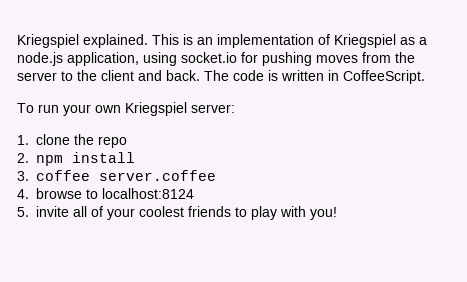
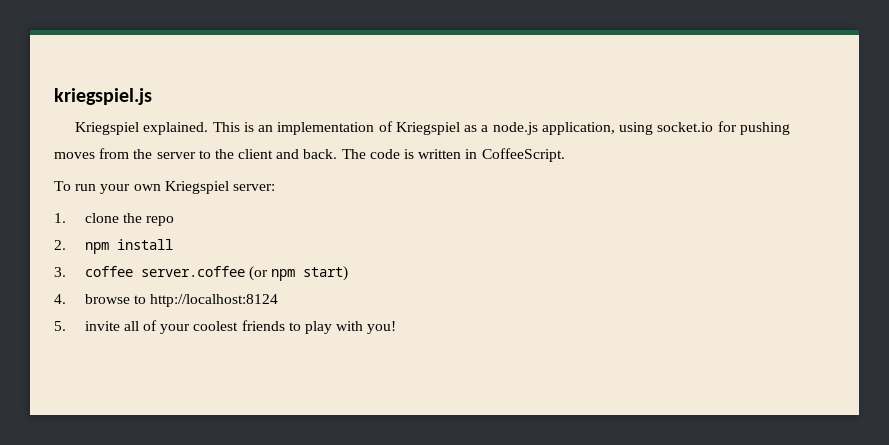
+ kriegspiel.js
- 3. coffee server.coffee
+ 3. coffee server.coffee (or npm start)
- 4. browse to localhost:8124
+ 4. browse to http://localhost:8124

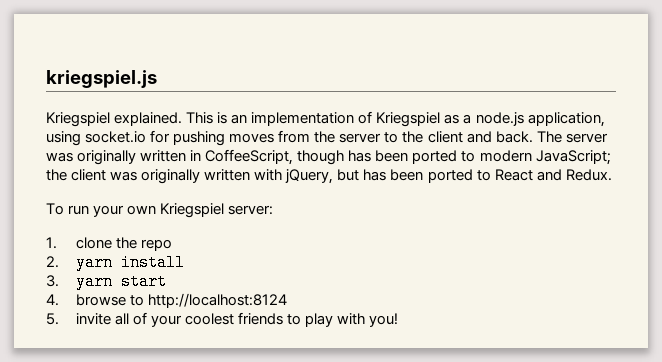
- The code is written in CoffeeScript.
+ The server was originally written in CoffeeScript, though has been ported to modern JavaScript; the client was originally written with jQuery, but has been ported to React and Redux.
- 2. npm install
+ 2. yarn install
- 3. coffee server.coffee (or npm start)
+ 3. yarn start

